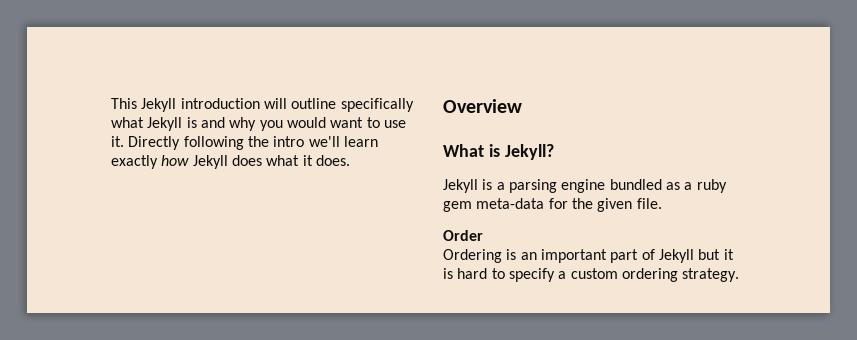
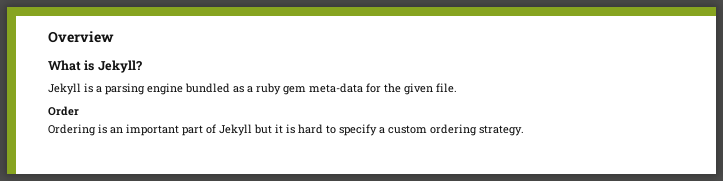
- This Jekyll introduction will outline specifically what Jekyll is and why you would want to use it. Directly following the intro we'll learn exactly how Jekyll does what it does.

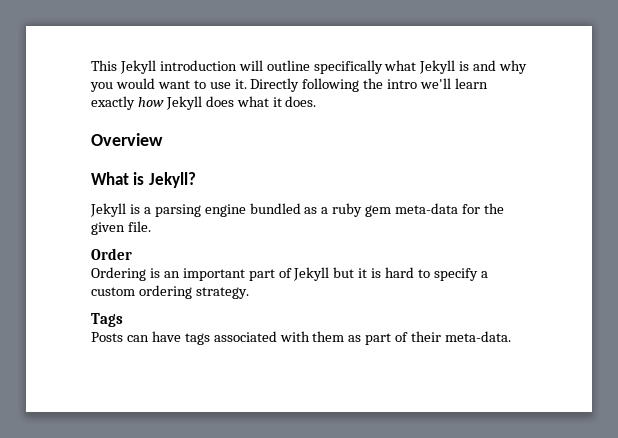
+ This Jekyll introduction will outline specifically what Jekyll is and why you would want to use it. Directly following the intro we'll learn exactly how Jekyll does what it does.
+ Tags
+ Posts can have tags associated with them as part of their meta-data.

